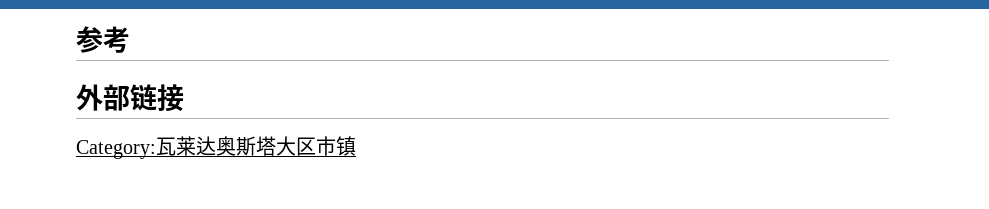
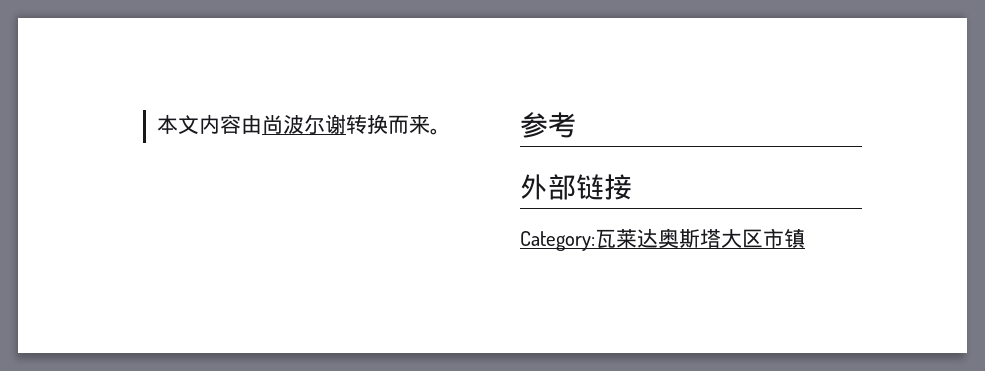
+ 本文内容由尚波尔谢转换而来。

